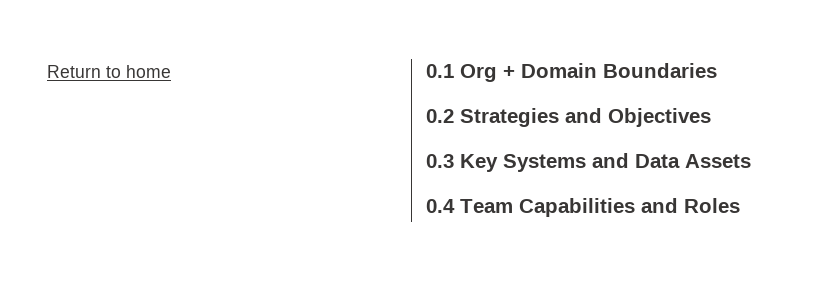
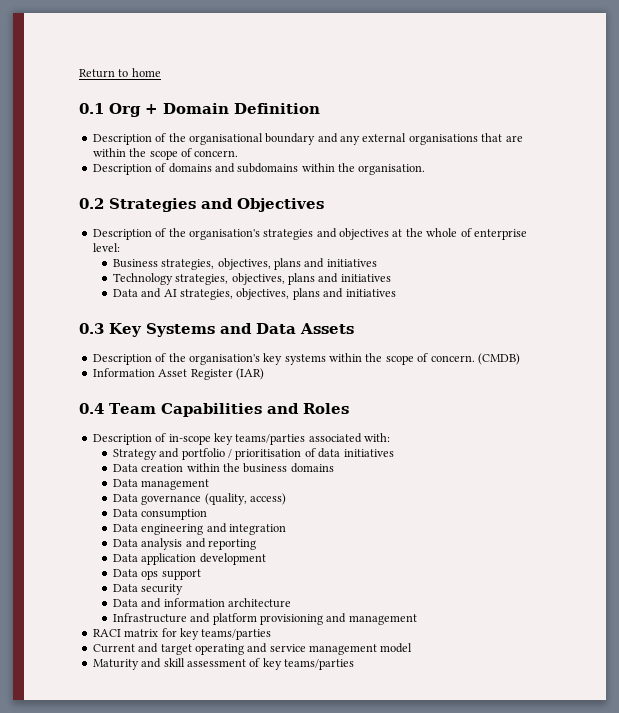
- 0.1 Org + Domain Boundaries
+ 0.1 Org + Domain Definition
+ Description of the organisational boundary and any external organisations that are within the scope of concern.
+ Description of domains and subdomains within the organisation.
  0.2 Strategies and Objectives
+ Description of the organisation's strategies and objectives at the whole of enterprise level:
+ Business strategies, objectives, plans and initiatives
+ Technology strategies, objectives, plans and initiatives
+ Data and AI strategies, objectives, plans and initiatives
+ Description of the organisation's key systems within the scope of concern. (CMDB)
+ Information Asset Register (IAR)
+ Description of in-scope key teams/parties associated with:
+ Strategy and portfolio / prioritisation of data initiatives
+ Data creation within the business domains
+ Data management
+ Data governance (quality, access)
+ Data consumption
+ Data engineering and integration
+ Data analysis and reporting
+ Data application development
+ Data ops support
+ Data security
+ Data and information architecture
+ Infrastructure and platform provisioning and management
+ RACI matrix for key teams/parties
+ Current and target operating and service management model
+ Maturity and skill assessment of key teams/parties

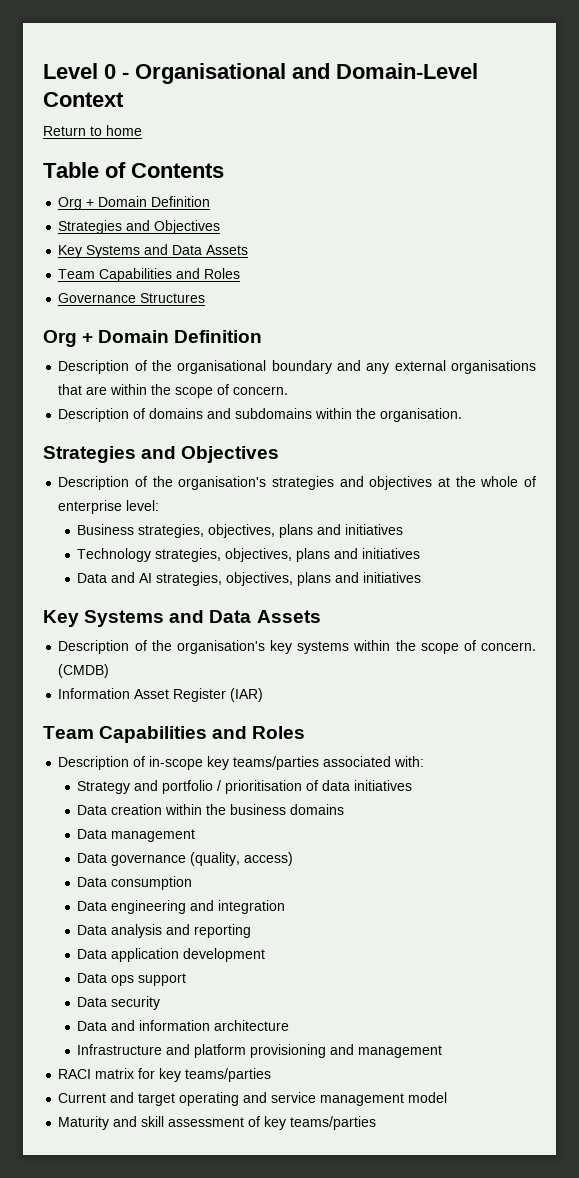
+ Level 0 - Organisational and Domain-Level Context
  Return to home
- 0.1 Org + Domain Definition
+ Table of Contents
+ Org + Domain Definition
+ Strategies and Objectives
+ Key Systems and Data Assets
+ Team Capabilities and Roles
+ Governance Structures
+ Org + Domain Definition
  Description of domains and subdomains within the organisation.
- 0.2 Strategies and Objectives
+ Strategies and Objectives
  Data and AI strategies, objectives, plans and initiatives
- 0.3 Key Systems and Data Assets
+ Key Systems and Data Assets
  Information Asset Register (IAR)
- 0.4 Team Capabilities and Roles
+ Team Capabilities and Roles

